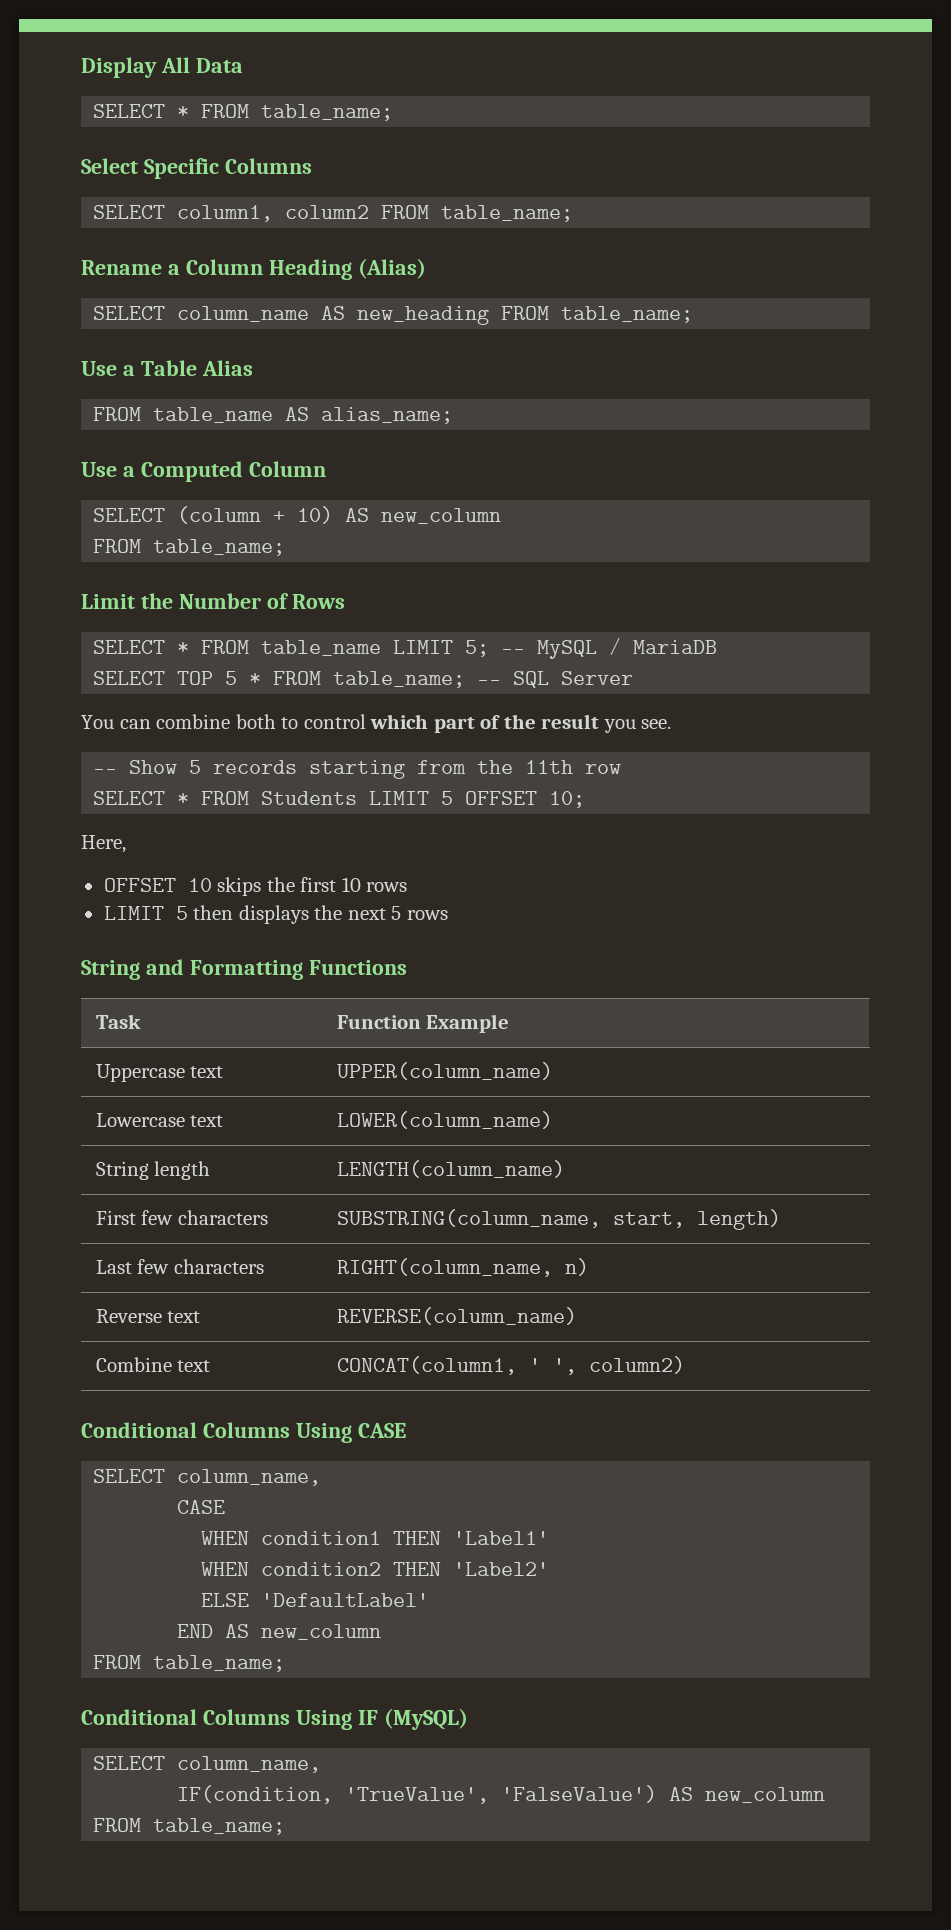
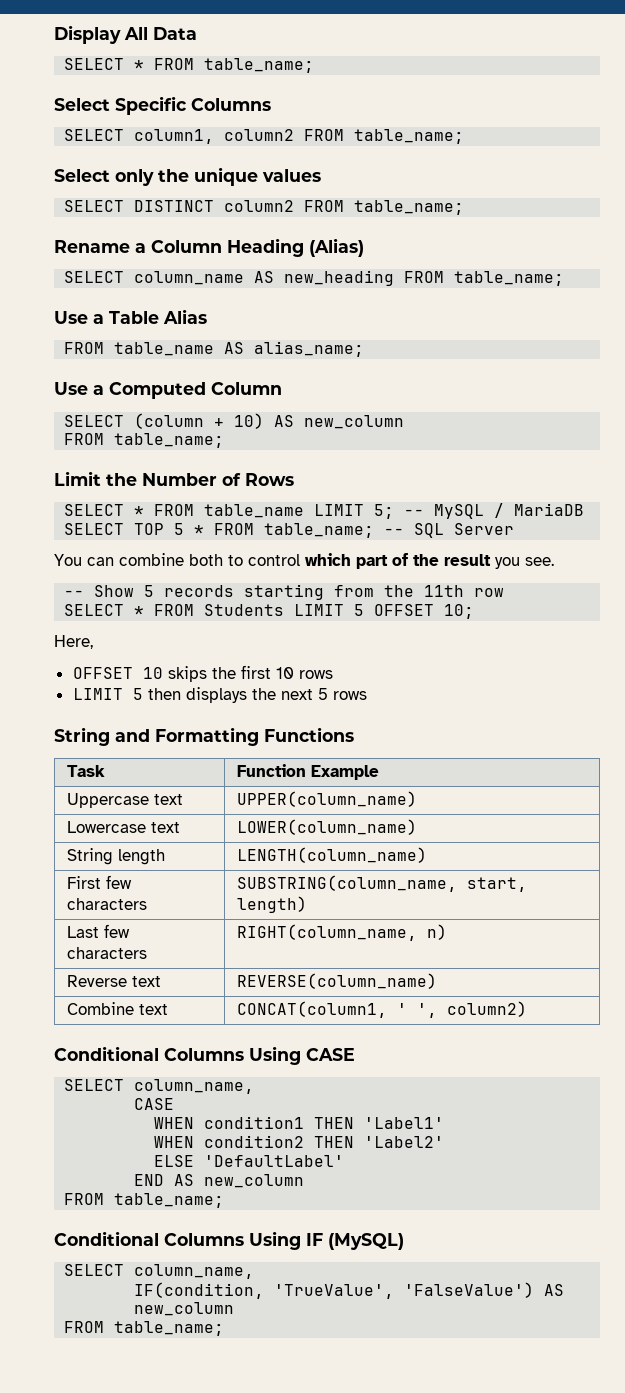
+ Select only the unique values
+ SELECT DISTINCT column2 FROM table_name;

